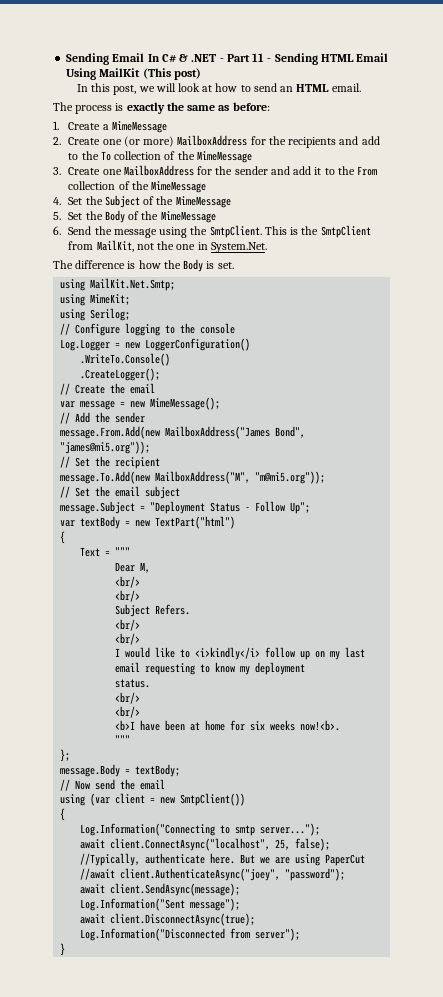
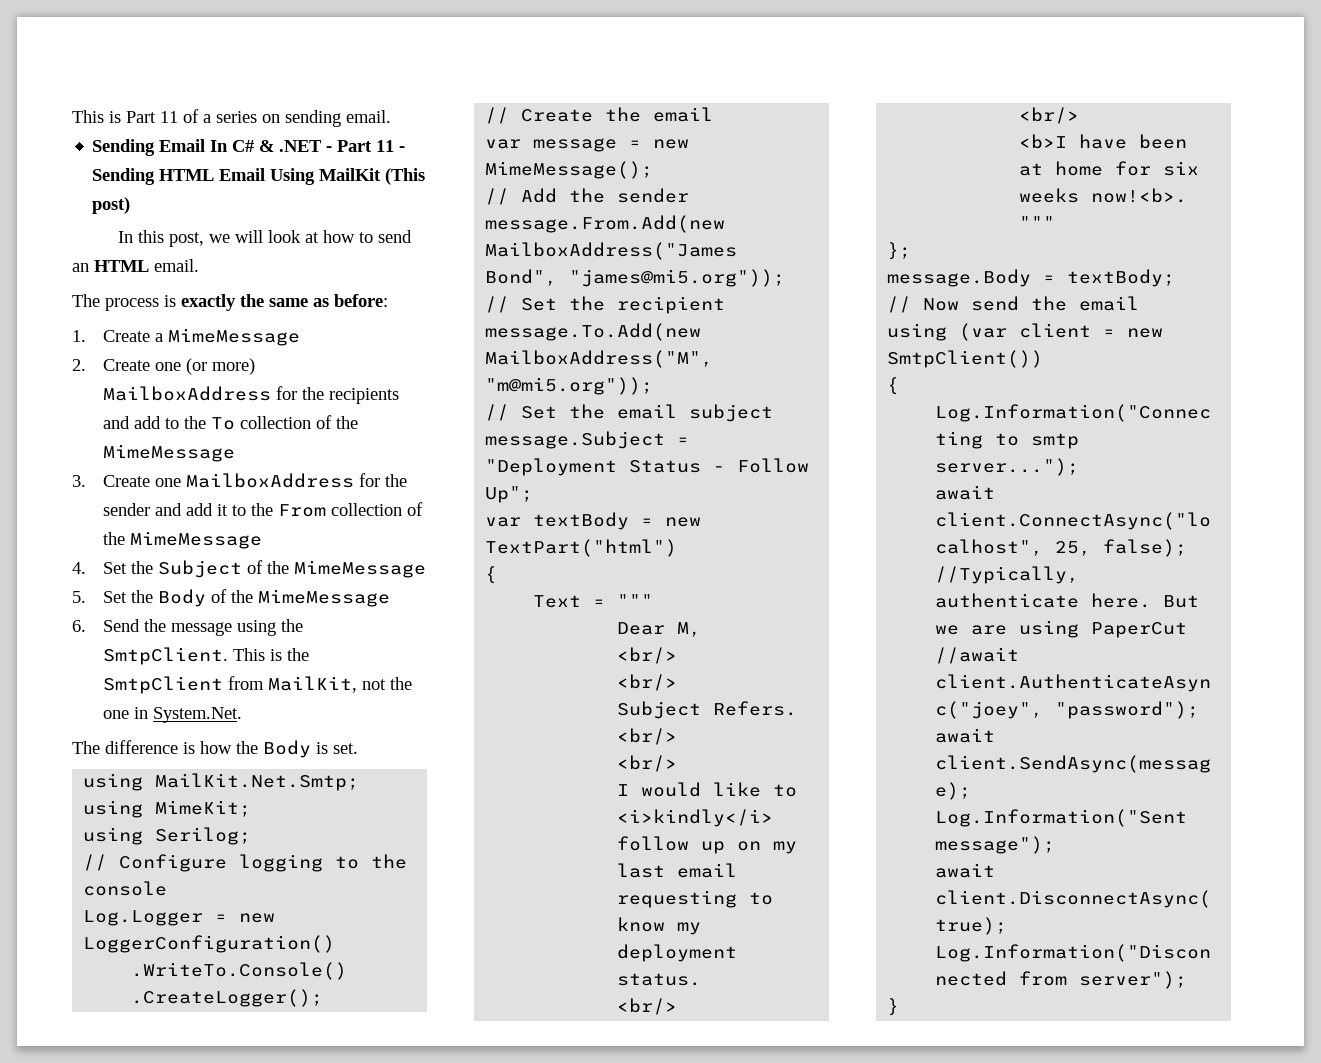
+ This is Part 11 of a series on sending email.

